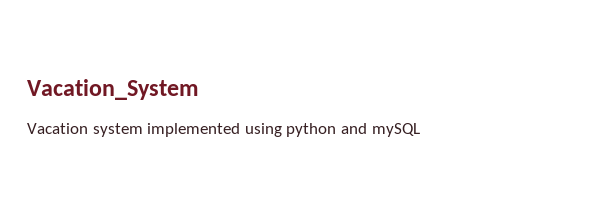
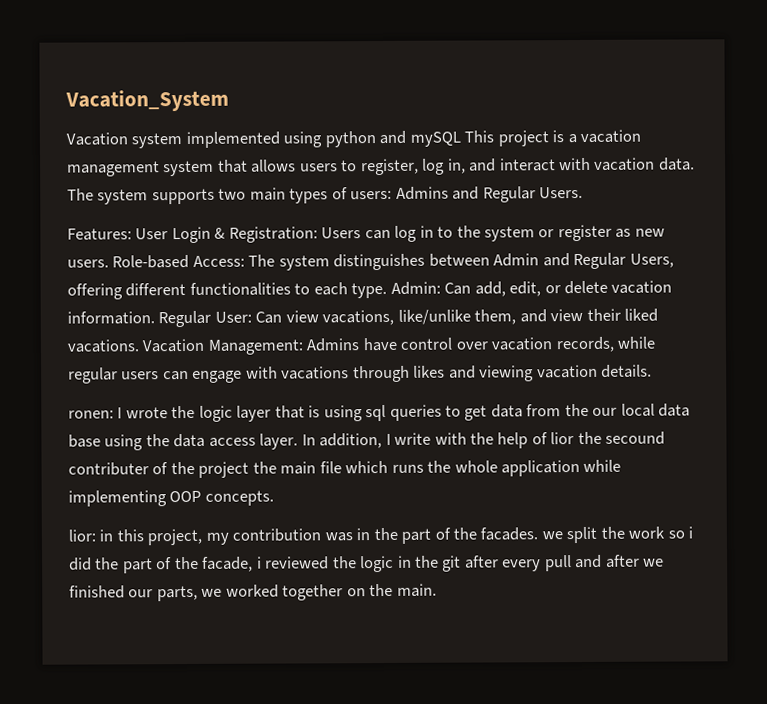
- Vacation system implemented using python and mySQL
+ Vacation system implemented using python and mySQL This project is a vacation management system that allows users to register, log in, and interact with vacation data. The system supports two main types of users: Admins and Regular Users.
+ Features: User Login & Registration: Users can log in to the system or register as new users. Role-based Access: The system distinguishes between Admin and Regular Users, offering different functionalities to each type. Admin: Can add, edit, or delete vacation information. Regular User: Can view vacations, like/unlike them, and view their liked vacations. Vacation Management: Admins have control over vacation records, while regular users can engage with vacations through likes and viewing vacation details.
+ ronen: I wrote the logic layer that is using sql queries to get data from the our local data base using the data access layer. In addition, I write with the help of lior the secound contributer of the project the main file which runs the whole application while implementing OOP concepts.
+ lior: in this project, my contribution was in the part of the facades. we split the work so i did the part of the facade, i reviewed the logic in the git after every pull and after we finished our parts, we worked together on the main.

